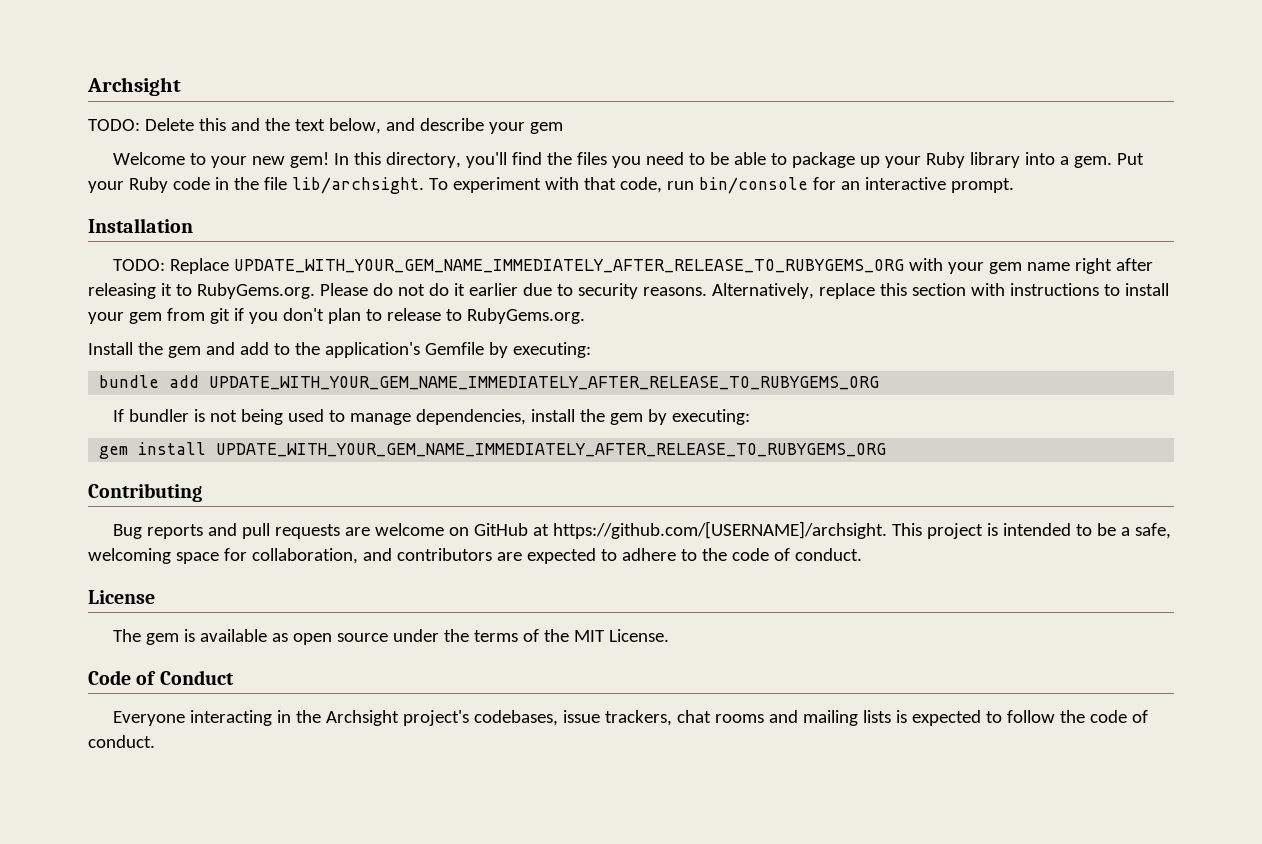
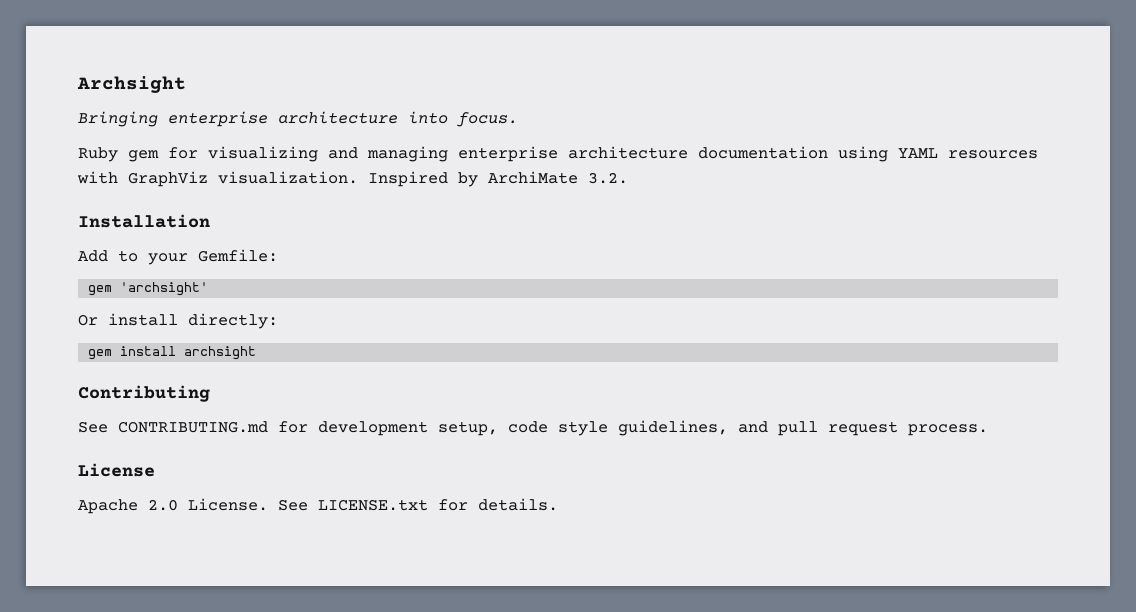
- TODO: Delete this and the text below, and describe your gem
- Welcome to your new gem! In this directory, you'll find the files you need to be able to package up your Ruby library into a gem. Put your Ruby code in the file lib/archsight. To experiment with that code, run bin/console for an interactive prompt.
+ Bringing enterprise architecture into focus.
+ Ruby gem for visualizing and managing enterprise architecture documentation using YAML resources with GraphViz visualization. Inspired by ArchiMate 3.2.
  Installation
- TODO: Replace UPDATE_WITH_YOUR_GEM_NAME_IMMEDIATELY_AFTER_RELEASE_TO_RUBYGEMS_ORG with your gem name right after releasing it to RubyGems.org. Please do not do it earlier due to security reasons. Alternatively, replace this section with instructions to install your gem from git if you don't plan to release to RubyGems.org.
- Install the gem and add to the application's Gemfile by executing:
- bundle add UPDATE_WITH_YOUR_GEM_NAME_IMMEDIATELY_AFTER_RELEASE_TO_RUBYGEMS_ORG
- If bundler is not being used to manage dependencies, install the gem by executing:
+ Add to your Gemfile:
+ gem 'archsight'
+ Or install directly:
- gem install UPDATE_WITH_YOUR_GEM_NAME_IMMEDIATELY_AFTER_RELEASE_TO_RUBYGEMS_ORG
+ gem install archsight
- Bug reports and pull requests are welcome on GitHub at https://github.com/[USERNAME]/archsight. This project is intended to be a safe, welcoming space for collaboration, and contributors are expected to adhere to the code of conduct.
+ See CONTRIBUTING.md for development setup, code style guidelines, and pull request process.
  License
- The gem is available as open source under the terms of the MIT License.
- Code of Conduct
- Everyone interacting in the Archsight project's codebases, issue trackers, chat rooms and mailing lists is expected to follow the code of conduct.
+ Apache 2.0 License. See LICENSE.txt for details.

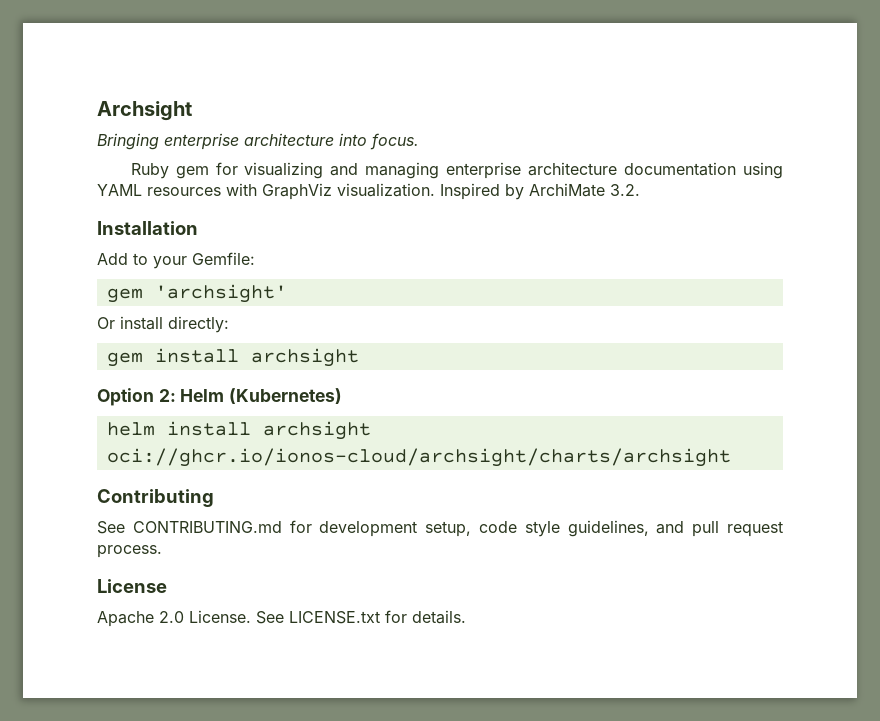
+ Option 2: Helm (Kubernetes)
+ helm install archsight oci://ghcr.io/ionos-cloud/archsight/charts/archsight

